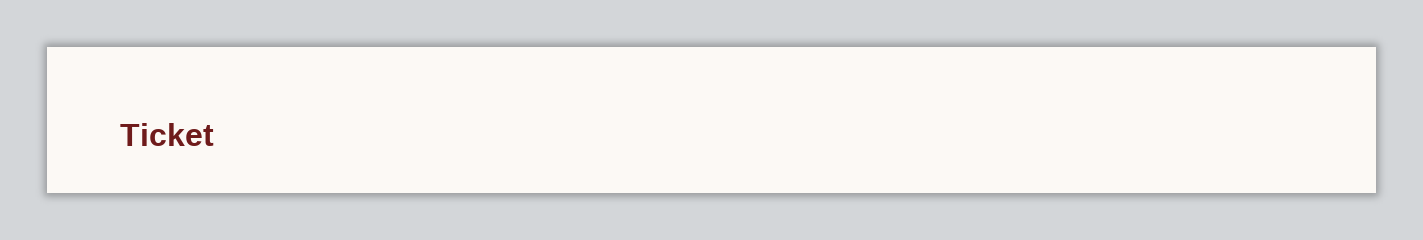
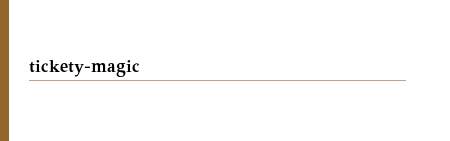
- Ticket
+ tickety-magic

